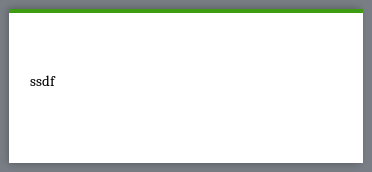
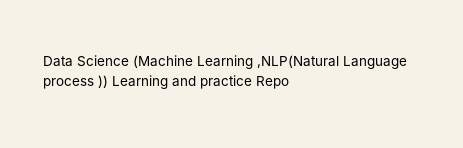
- ssdf
+ Data Science (Machine Learning ,NLP(Natural Language process )) Learning and practice Repo

